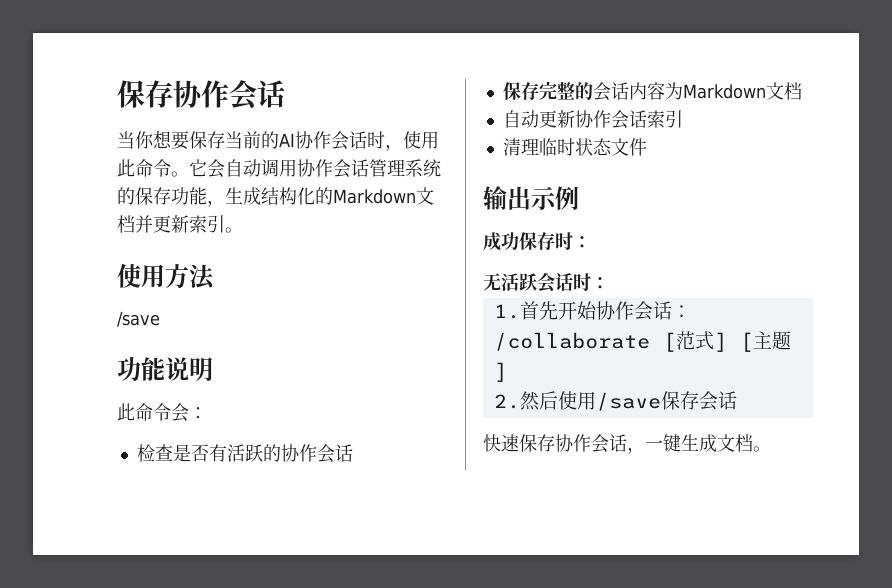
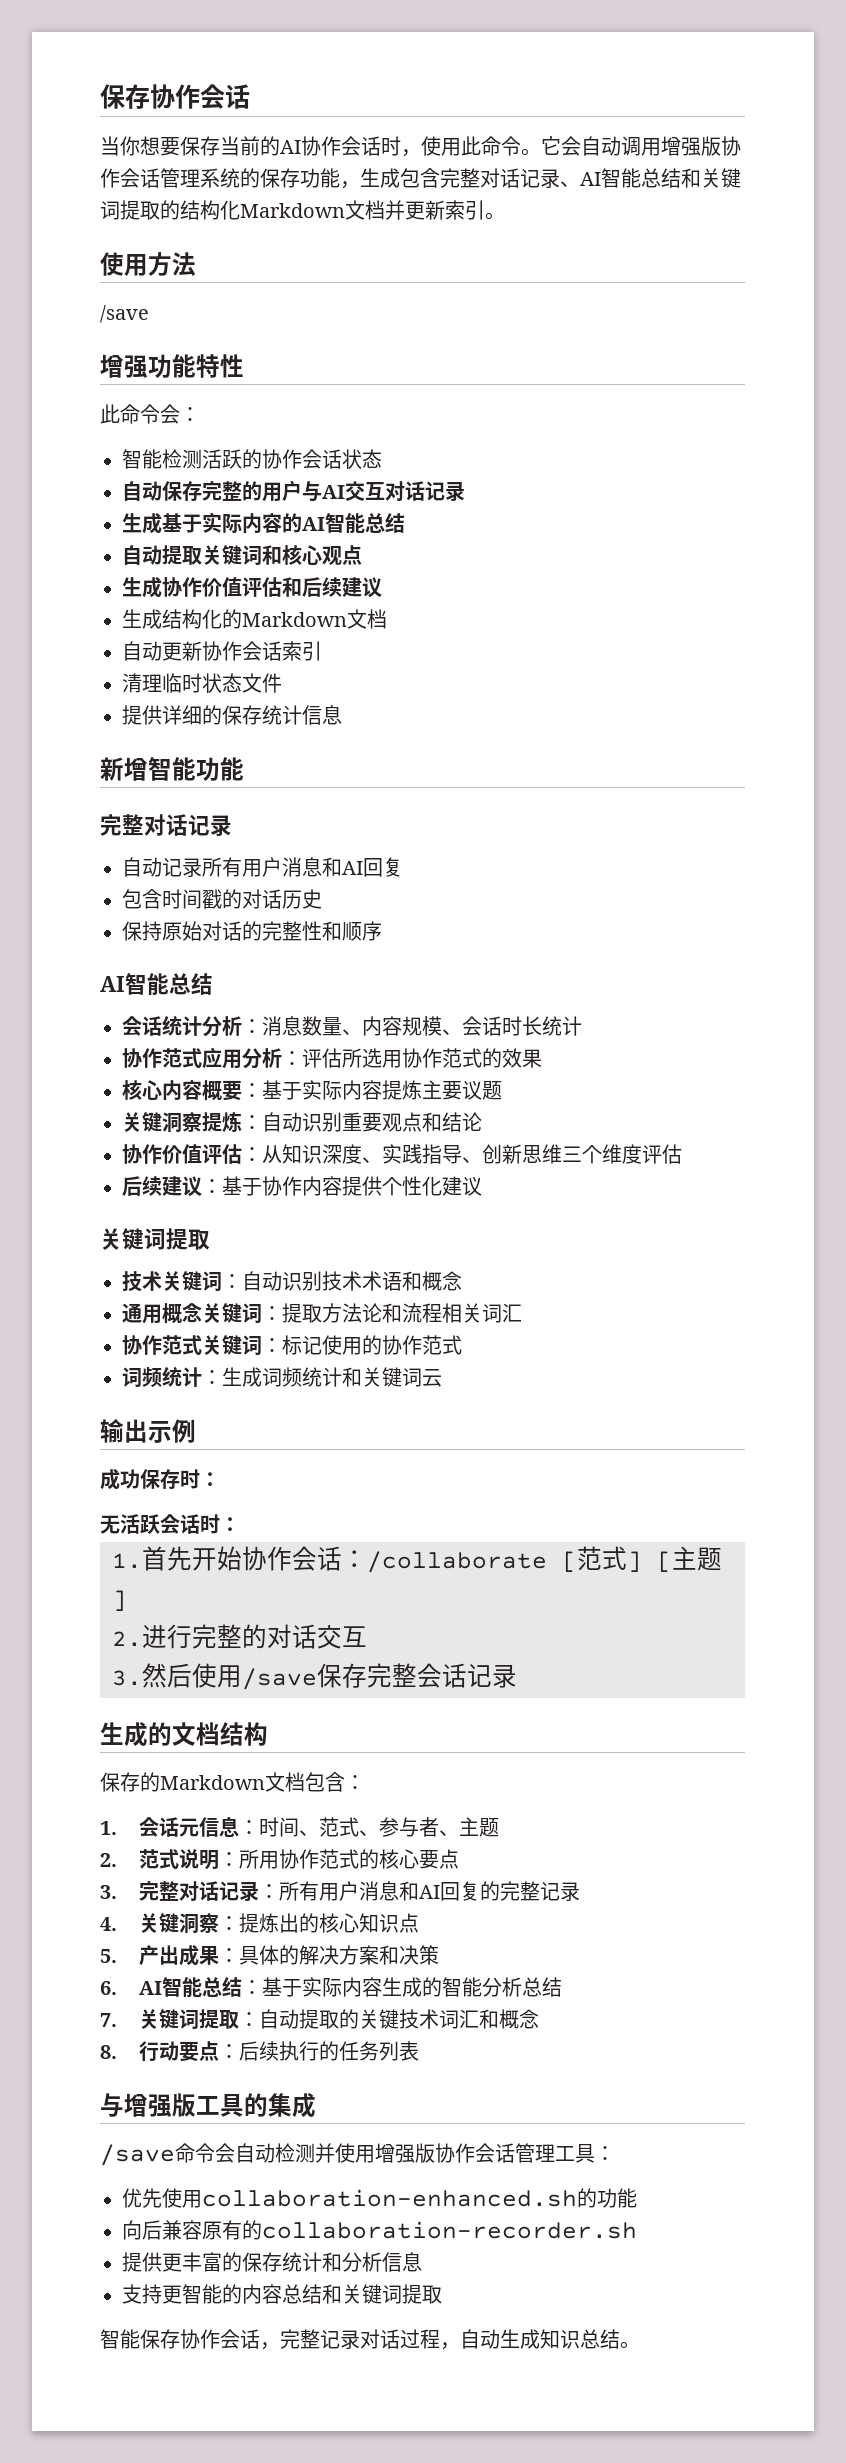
- 它会自动调用协作会话管理系统的保存功能，生成结构化的Markdown文档并更新索引。
+ 它会自动调用增强版协作会话管理系统的保存功能，生成包含完整对话记录、AI智能总结和关键词提取的结构化Markdown文档并更新索引。
- 功能说明
+ 增强功能特性
- 检查是否有活跃的协作会话
- 保存完整的会话内容为Markdown文档
+ 智能检测活跃的协作会话状态
+ 自动保存完整的用户与AI交互对话记录
+ 生成基于实际内容的AI智能总结
+ 自动提取关键词和核心观点
+ 生成协作价值评估和后续建议
+ 生成结构化的Markdown文档
+ 提供详细的保存统计信息
+ 新增智能功能
+ 完整对话记录
+ 自动记录所有用户消息和AI回复
+ 包含时间戳的对话历史
+ 保持原始对话的完整性和顺序
+ AI智能总结
+ 会话统计分析：消息数量、内容规模、会话时长统计
+ 协作范式应用分析：评估所选用协作范式的效果
+ 核心内容概要：基于实际内容提炼主要议题
+ 关键洞察提炼：自动识别重要观点和结论
+ 协作价值评估：从知识深度、实践指导、创新思维三个维度评估
+ 后续建议：基于协作内容提供个性化建议
+ 关键词提取
+ 技术关键词：自动识别技术术语和概念
+ 通用概念关键词：提取方法论和流程相关词汇
+ 协作范式关键词：标记使用的协作范式
+ 词频统计：生成词频统计和关键词云
- 2.然后使用/save保存会话
- 快速保存协作会话，一键生成文档。
+ 2.进行完整的对话交互
+ 3.然后使用/save保存完整会话记录
+ 生成的文档结构
+ 保存的Markdown文档包含：
+ 1.会话元信息：时间、范式、参与者、主题
+ 2.范式说明：所用协作范式的核心要点
+ 3.完整对话记录：所有用户消息和AI回复的完整记录
+ 4.关键洞察：提炼出的核心知识点
+ 5.产出成果：具体的解决方案和决策
+ 6. AI智能总结：基于实际内容生成的智能分析总结
+ 7.关键词提取：自动提取的关键技术词汇和概念
+ 8.行动要点：后续执行的任务列表
+ 与增强版工具的集成
+ /save命令会自动检测并使用增强版协作会话管理工具：
+ 优先使用collaboration-enhanced.sh的功能
+ 向后兼容原有的collaboration-recorder.sh
+ 提供更丰富的保存统计和分析信息
+ 支持更智能的内容总结和关键词提取
+ 智能保存协作会话，完整记录对话过程，自动生成知识总结。

